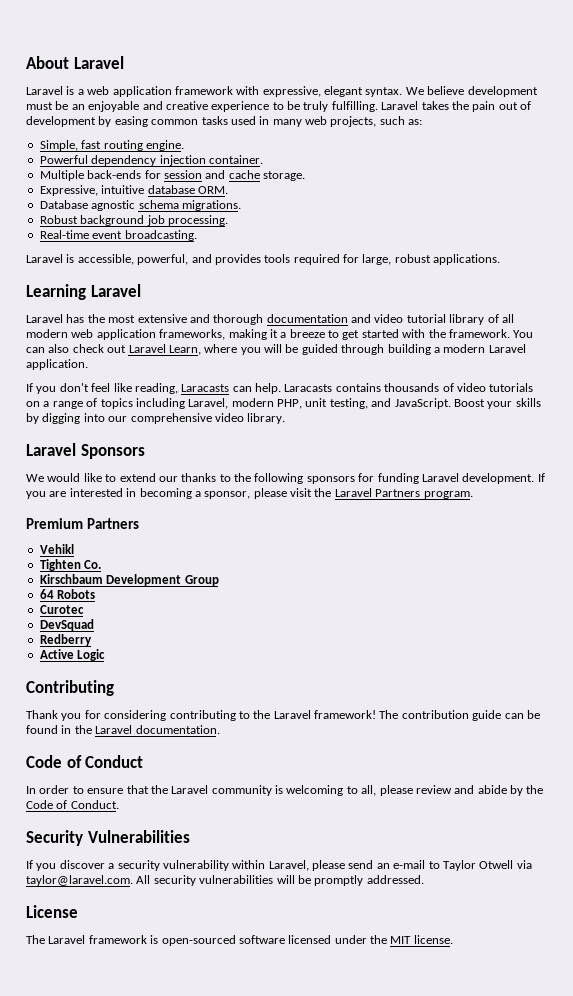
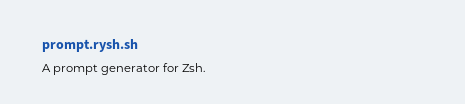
- About Laravel
- Laravel is a web application framework with expressive, elegant syntax. We believe development must be an enjoyable and creative experience to be truly fulfilling. Laravel takes the pain out of development by easing common tasks used in many web projects, such as:
- Simple, fast routing engine.
- Powerful dependency injection container.
- Multiple back-ends for session and cache storage.
- Expressive, intuitive database ORM.
- Database agnostic schema migrations.
- Robust background job processing.
- Real-time event broadcasting.
- Laravel is accessible, powerful, and provides tools required for large, robust applications.
- Learning Laravel
- Laravel has the most extensive and thorough documentation and video tutorial library of all modern web application frameworks, making it a breeze to get started with the framework. You can also check out Laravel Learn, where you will be guided through building a modern Laravel application.
- If you don't feel like reading, Laracasts can help. Laracasts contains thousands of video tutorials on a range of topics including Laravel, modern PHP, unit testing, and JavaScript. Boost your skills by digging into our comprehensive video library.
- Laravel Sponsors
- We would like to extend our thanks to the following sponsors for funding Laravel development. If you are interested in becoming a sponsor, please visit the Laravel Partners program.
- Premium Partners
- Vehikl
- Tighten Co.
- Kirschbaum Development Group
- 64 Robots
- Curotec
- DevSquad
- Redberry
- Active Logic
- Contributing
- Thank you for considering contributing to the Laravel framework! The contribution guide can be found in the Laravel documentation.
- Code of Conduct
- In order to ensure that the Laravel community is welcoming to all, please review and abide by the Code of Conduct.
- Security Vulnerabilities
- If you discover a security vulnerability within Laravel, please send an e-mail to Taylor Otwell via taylor@laravel.com. All security vulnerabilities will be promptly addressed.
- License
- The Laravel framework is open-sourced software licensed under the MIT license.
+ prompt.rysh.sh
+ A prompt generator for Zsh.

